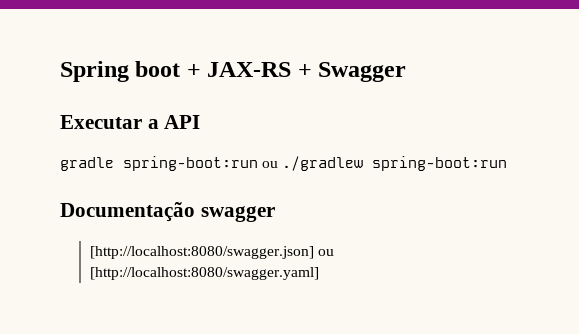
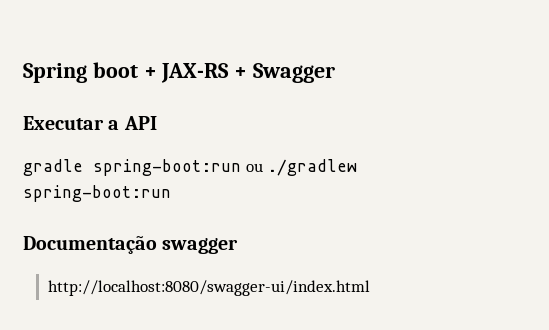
- [http://localhost:8080/swagger.json] ou [http://localhost:8080/swagger.yaml]
+ http://localhost:8080/swagger-ui/index.html

